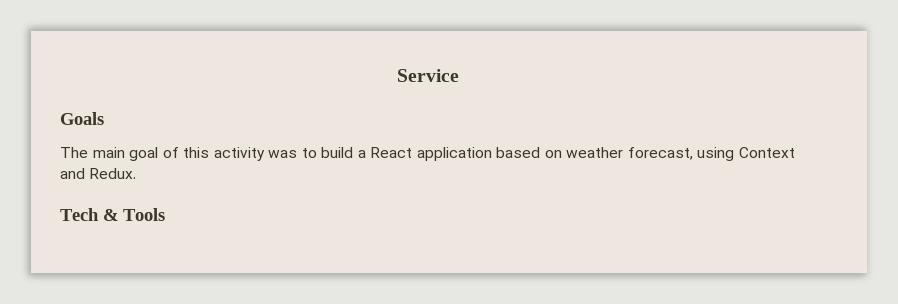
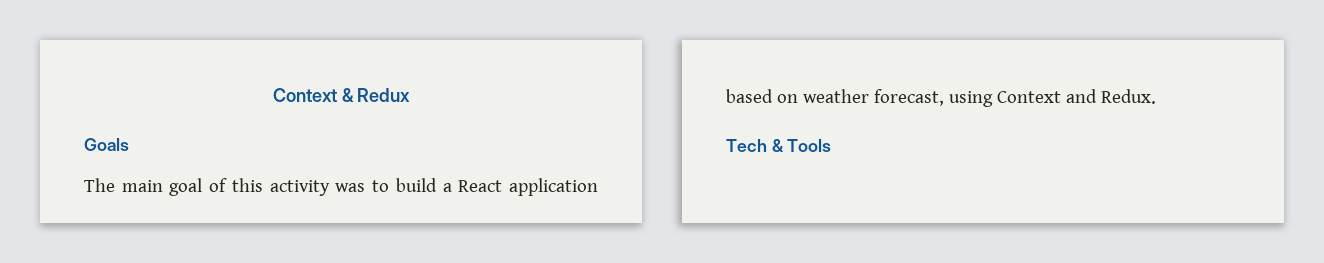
- Service
+ Context & Redux

